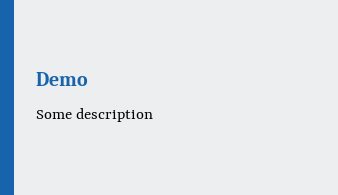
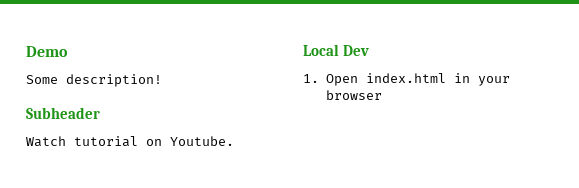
- Some description
+ Some description!
+ Subheader
+ Watch tutorial on Youtube.
+ Local Dev
+ 1. Open index.html in your browser

